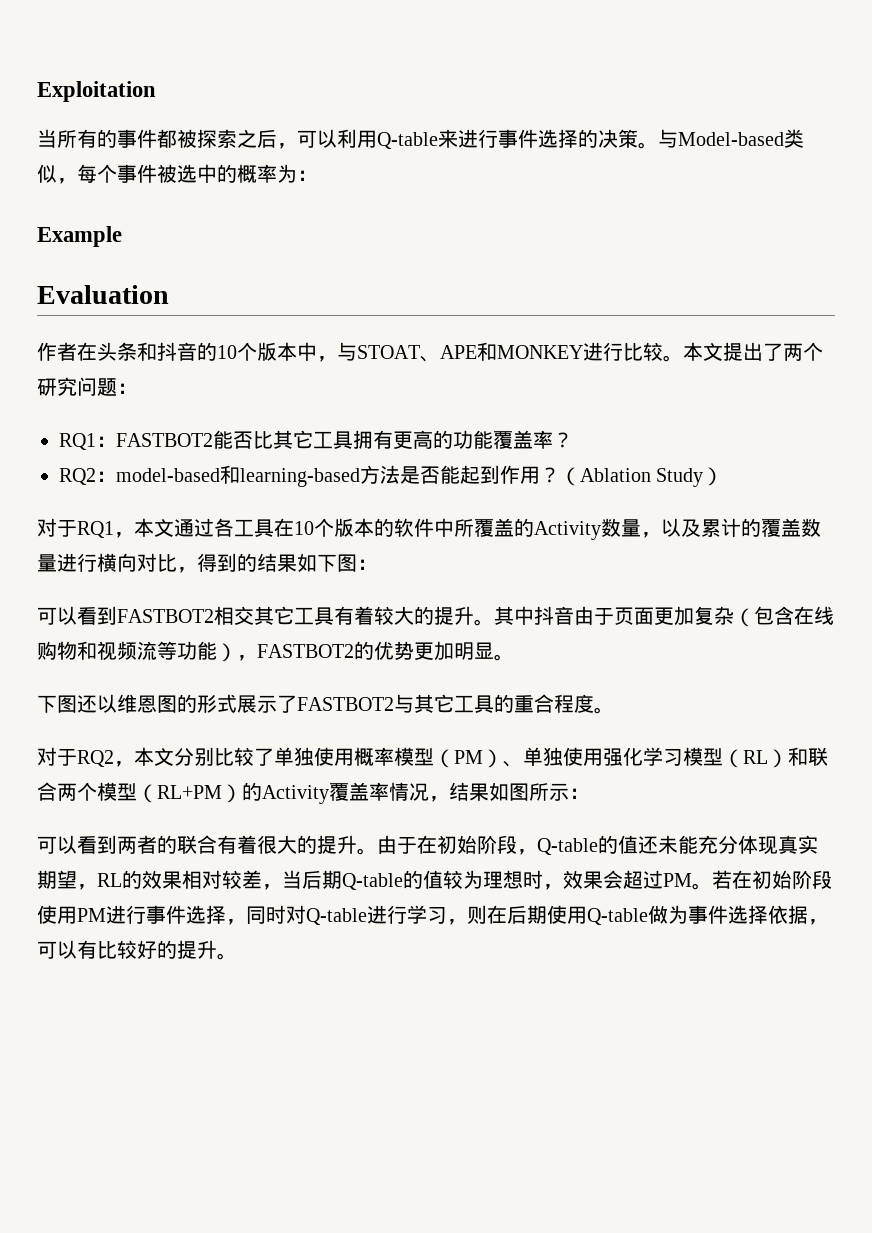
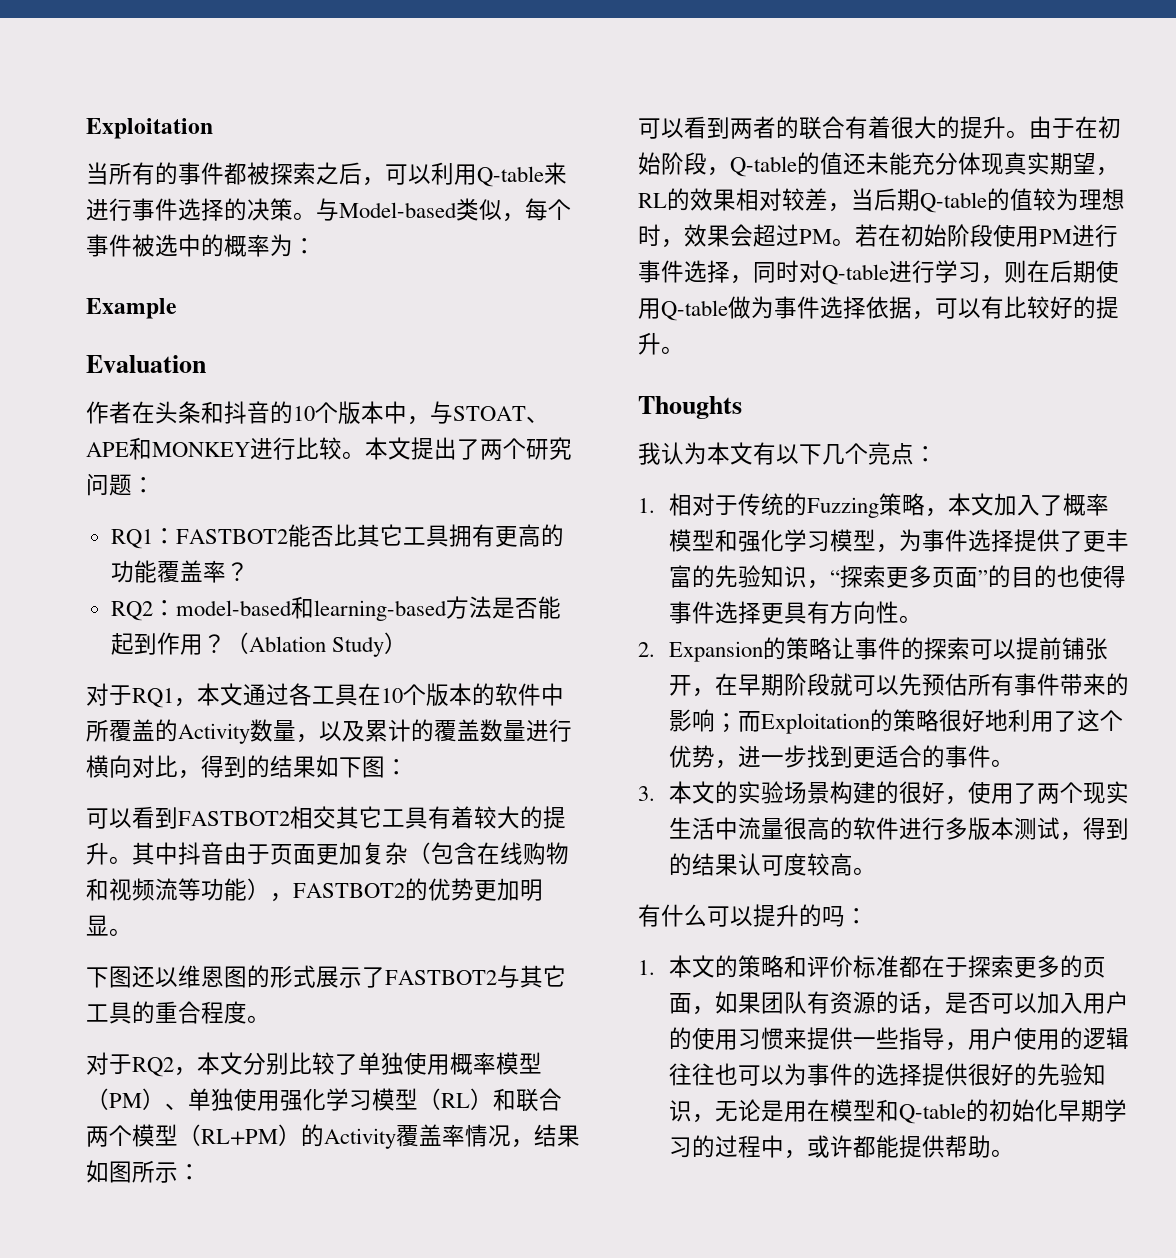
+ Thoughts
+ 我认为本文有以下几个亮点：
+ 1.相对于传统的Fuzzing策略，本文加入了概率模型和强化学习模型，为事件选择提供了更丰富的先验知识，“探索更多页面”的目的也使得事件选择更具有方向性。
+ 2. Expansion的策略让事件的探索可以提前铺张开，在早期阶段就可以先预估所有事件带来的影响；而Exploitation的策略很好地利用了这个优势，进一步找到更适合的事件。
+ 3.本文的实验场景构建的很好，使用了两个现实生活中流量很高的软件进行多版本测试，得到的结果认可度较高。
+ 有什么可以提升的吗：
+ 1.本文的策略和评价标准都在于探索更多的页面，如果团队有资源的话，是否可以加入用户的使用习惯来提供一些指导，用户使用的逻辑往往也可以为事件的选择提供很好的先验知识，无论是用在模型和Q-table的初始化早期学习的过程中，或许都能提供帮助。

